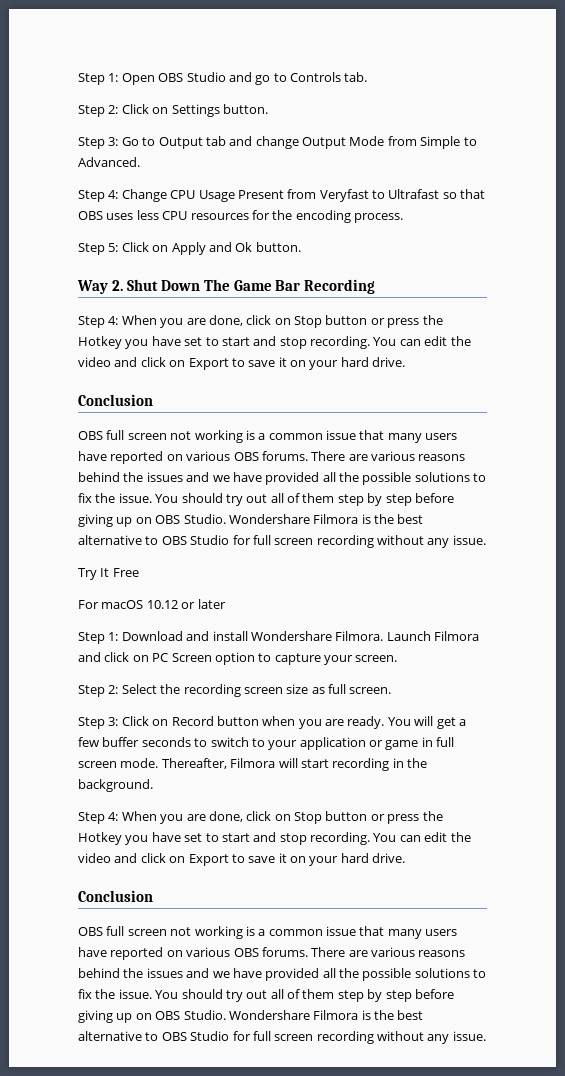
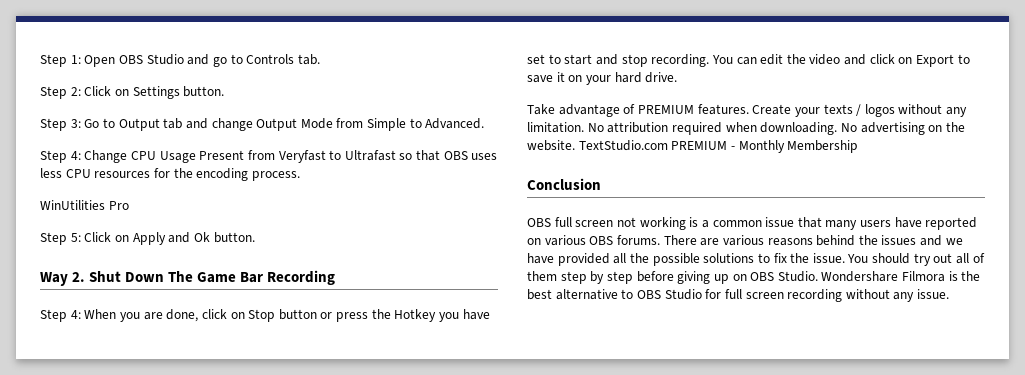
+ WinUtilities Pro
+ Take advantage of PREMIUM features. Create your texts / logos without any limitation. No attribution required when downloading. No advertising on the website. TextStudio.com PREMIUM - Monthly Membership
- Try It Free
- For macOS 10.12 or later
- Step 1: Download and install Wondershare Filmora. Launch Filmora and click on PC Screen option to capture your screen.
- Step 2: Select the recording screen size as full screen.
- Step 3: Click on Record button when you are ready. You will get a few buffer seconds to switch to your application or game in full screen mode. Thereafter, Filmora will start recording in the background.
- Step 4: When you are done, click on Stop button or press the Hotkey you have set to start and stop recording. You can edit the video and click on Export to save it on your hard drive.
- Conclusion
- OBS full screen not working is a common issue that many users have reported on various OBS forums. There are various reasons behind the issues and we have provided all the possible solutions to fix the issue. You should try out all of them step by step before giving up on OBS Studio. Wondershare Filmora is the best alternative to OBS Studio for full screen recording without any issue.

